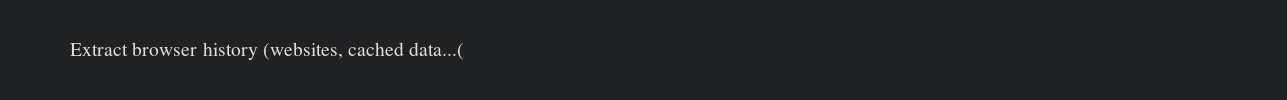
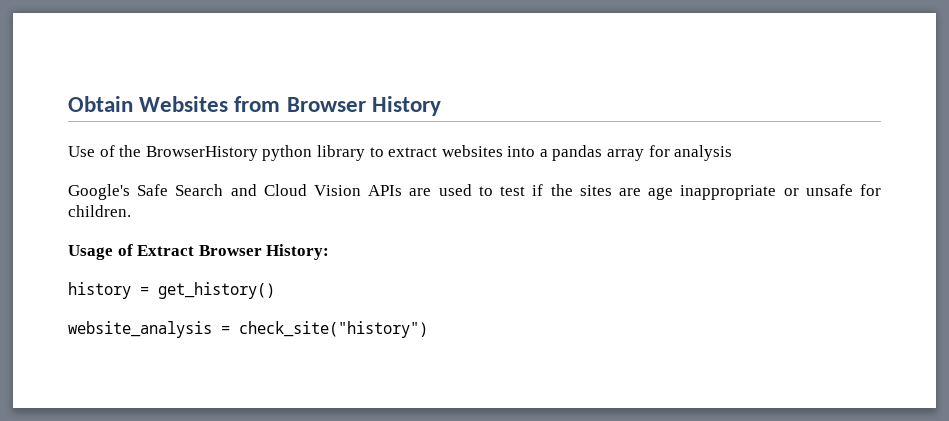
- Extract browser history (websites, cached data...(
+ Obtain Websites from Browser History
+ Use of the BrowserHistory python library to extract websites into a pandas array for analysis
+ Google's Safe Search and Cloud Vision APIs are used to test if the sites are age inappropriate or unsafe for children.
+ Usage of Extract Browser History:
+ history = get_history()
+ website_analysis = check_site("history")

